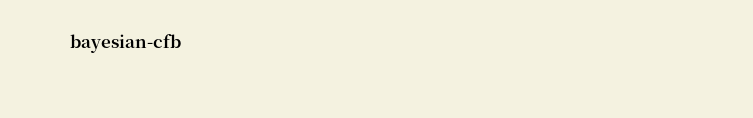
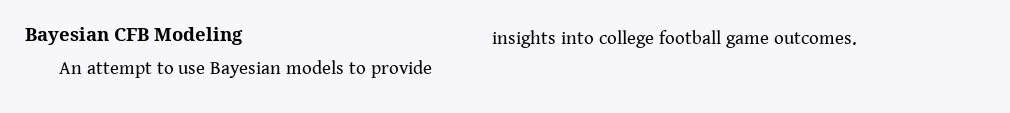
- bayesian-cfb
+ Bayesian CFB Modeling
+ An attempt to use Bayesian models to provide insights into college football game outcomes.

